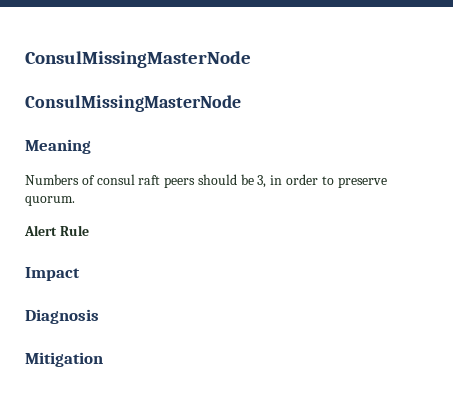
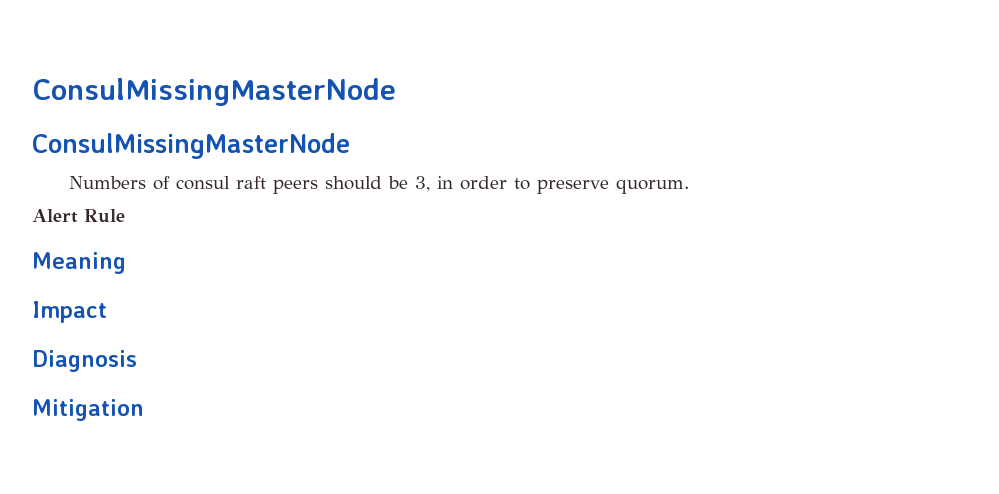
- Meaning
+ Meaning

